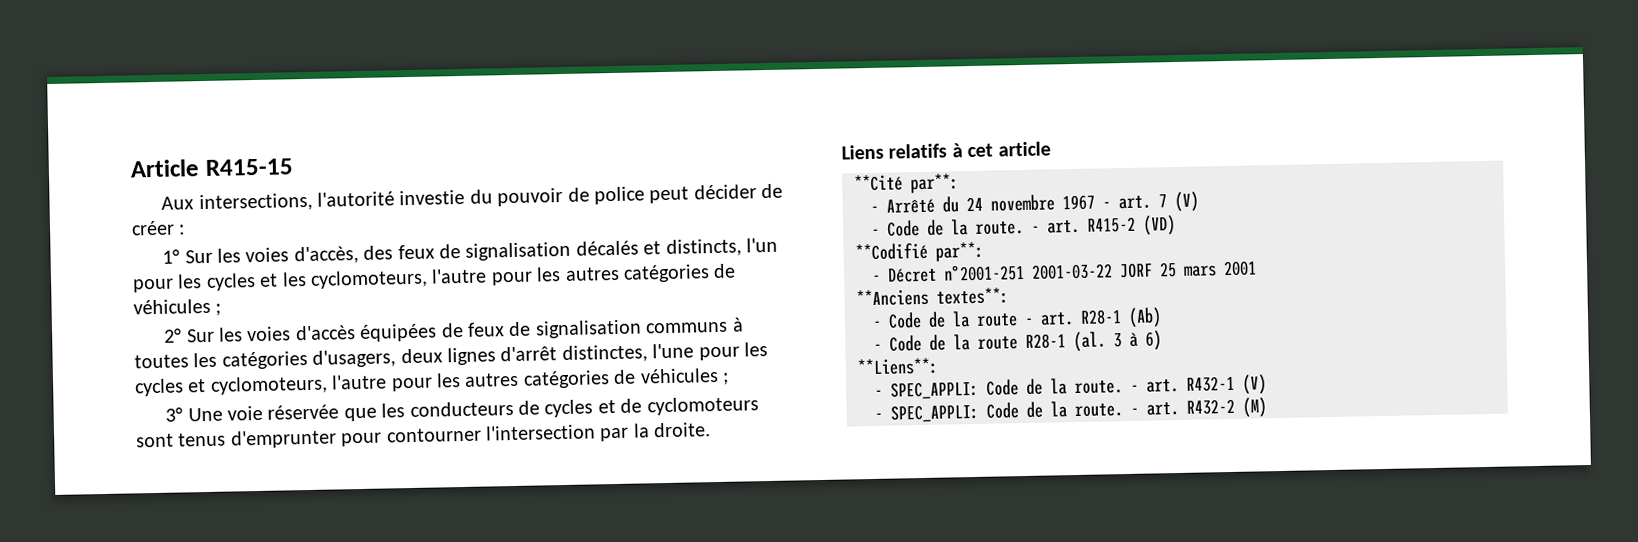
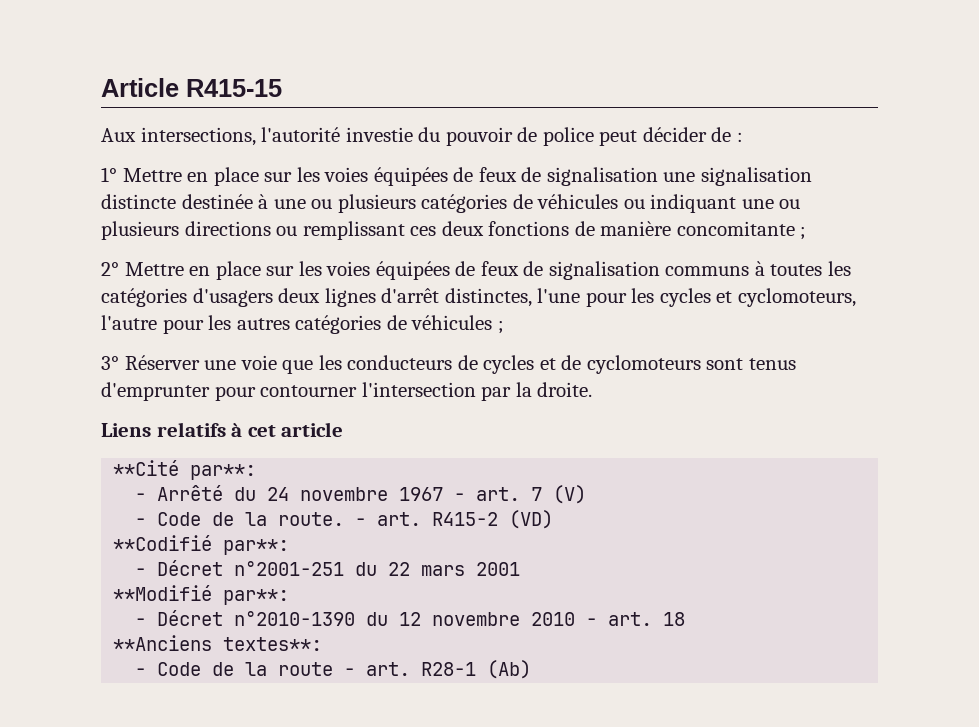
- Aux intersections, l'autorité investie du pouvoir de police peut décider de créer :
+ Aux intersections, l'autorité investie du pouvoir de police peut décider de :
- 1° Sur les voies d'accès, des feux de signalisation décalés et distincts, l'un pour les cycles et les cyclomoteurs, l'autre pour les autres catégories de véhicules ;
- 2° Sur les voies d'accès équipées de feux de signalisation communs à toutes les catégories d'usagers, deux lignes d'arrêt distinctes, l'une pour les cycles et cyclomoteurs, l'autre pour les autres catégories de véhicules ;
+ 1° Mettre en place sur les voies équipées de feux de signalisation une signalisation distincte destinée à une ou plusieurs catégories de véhicules ou indiquant une ou plusieurs directions ou remplissant ces deux fonctions de manière concomitante ;
+ 2° Mettre en place sur les voies équipées de feux de signalisation communs à toutes les catégories d'usagers deux lignes d'arrêt distinctes, l'une pour les cycles et cyclomoteurs, l'autre pour les autres catégories de véhicules ;
- 3° Une voie réservée que les conducteurs de cycles et de cyclomoteurs sont tenus d'emprunter pour contourner l'intersection par la droite.
+ 3° Réserver une voie que les conducteurs de cycles et de cyclomoteurs sont tenus d'emprunter pour contourner l'intersection par la droite.
- - Décret n°2001-251 2001-03-22 JORF 25 mars 2001
+ - Décret n°2001-251 du 22 mars 2001
+ **Modifié par**:
+ - Décret n°2010-1390 du 12 novembre 2010 - art. 18
- - Code de la route R28-1 (al. 3 à 6)
- **Liens**:
- - SPEC_APPLI: Code de la route. - art. R432-1 (V)
- - SPEC_APPLI: Code de la route. - art. R432-2 (M)

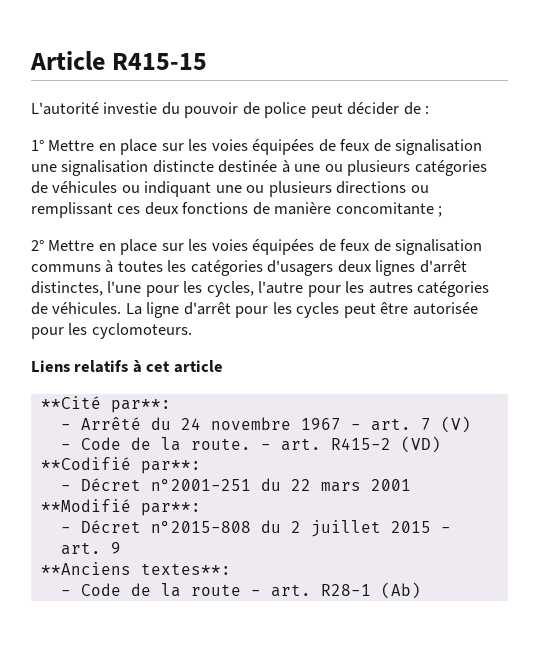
- Aux intersections, l'autorité investie du pouvoir de police peut décider de :
+ L'autorité investie du pouvoir de police peut décider de :
- 2° Mettre en place sur les voies équipées de feux de signalisation communs à toutes les catégories d'usagers deux lignes d'arrêt distinctes, l'une pour les cycles et cyclomoteurs, l'autre pour les autres catégories de véhicules ;
- 3° Réserver une voie que les conducteurs de cycles et de cyclomoteurs sont tenus d'emprunter pour contourner l'intersection par la droite.
+ 2° Mettre en place sur les voies équipées de feux de signalisation communs à toutes les catégories d'usagers deux lignes d'arrêt distinctes, l'une pour les cycles, l'autre pour les autres catégories de véhicules. La ligne d'arrêt pour les cycles peut être autorisée pour les cyclomoteurs.
- - Décret n°2010-1390 du 12 novembre 2010 - art. 18
+ - Décret n°2015-808 du 2 juillet 2015 - art. 9

